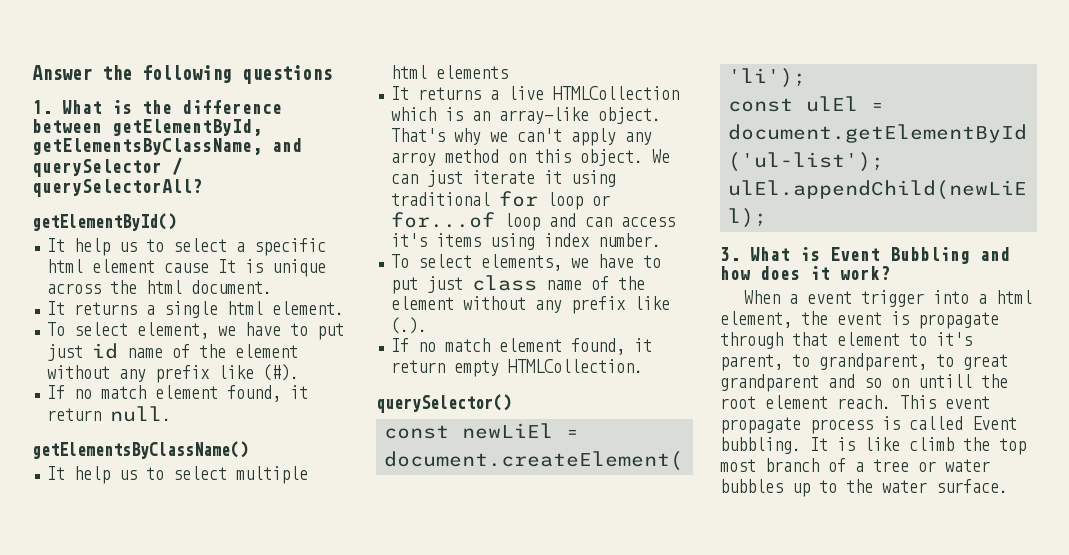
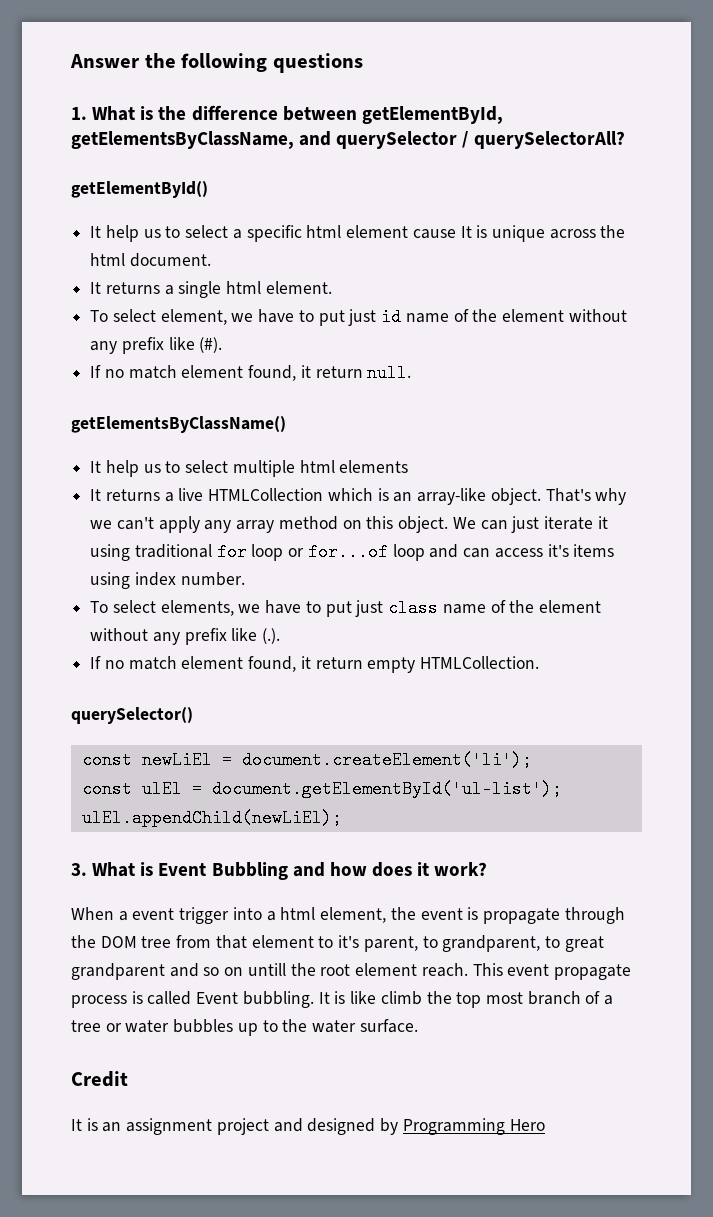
- That's why we can't apply any arroy method on this object.
+ That's why we can't apply any array method on this object.
- When a event trigger into a html element, the event is propagate through that element to it's parent, to grandparent, to great grandparent and so on untill the root element reach.
+ When a event trigger into a html element, the event is propagate through the DOM tree from that element to it's parent, to grandparent, to great grandparent and so on untill the root element reach.
+ Credit
+ It is an assignment project and designed by Programming Hero

